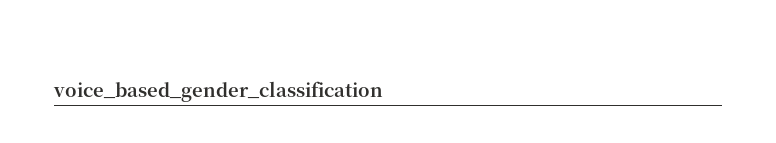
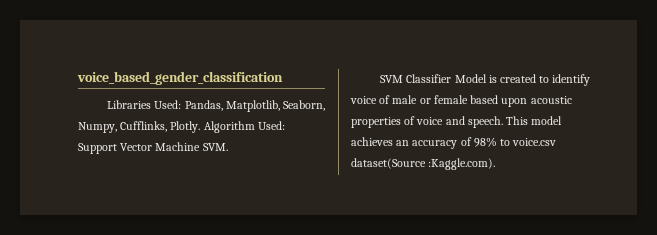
+ Libraries Used: Pandas, Matplotlib, Seaborn, Numpy, Cufflinks, Plotly. Algorithm Used: Support Vector Machine SVM.
+ SVM Classifier Model is created to identify voice of male or female based upon acoustic properties of voice and speech. This model achieves an accuracy of 98% to voice.csv dataset(Source :Kaggle.com).

